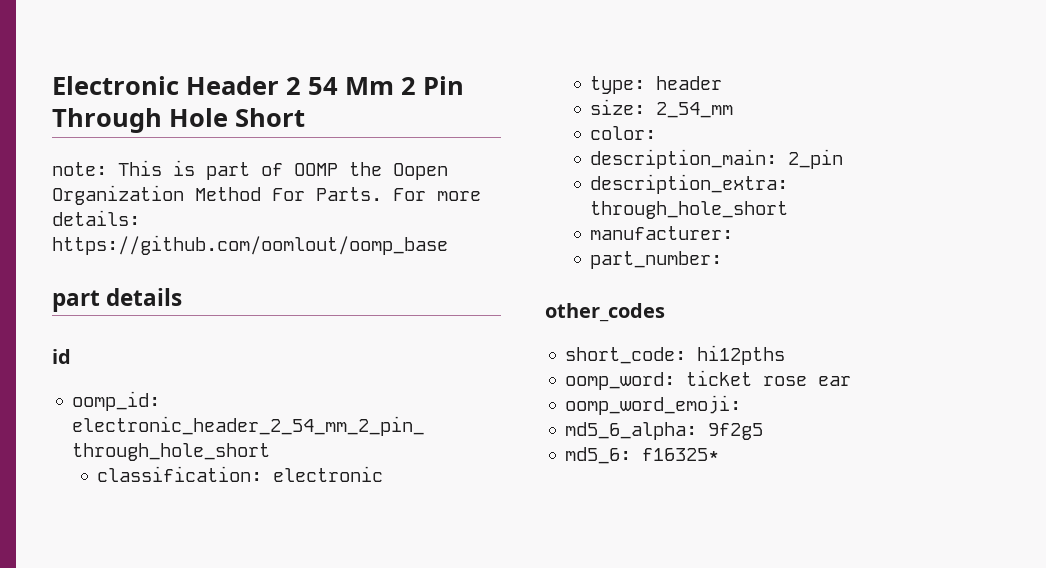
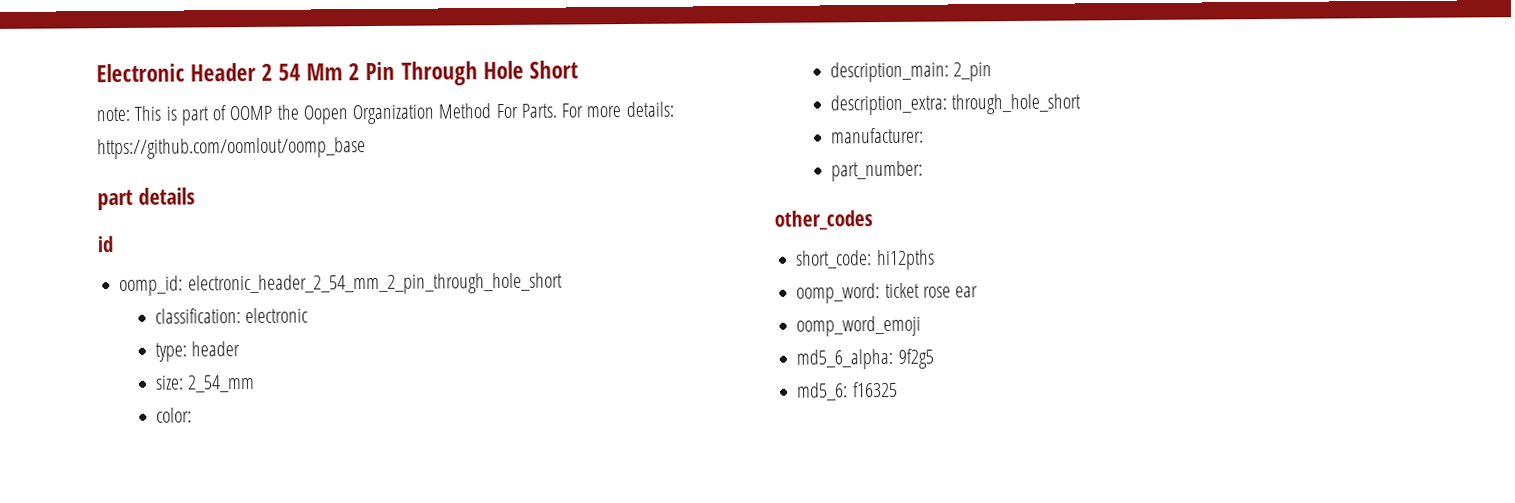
- oomp_word_emoji:
+ oomp_word_emoji
- md5_6: f16325*
+ md5_6: f16325

